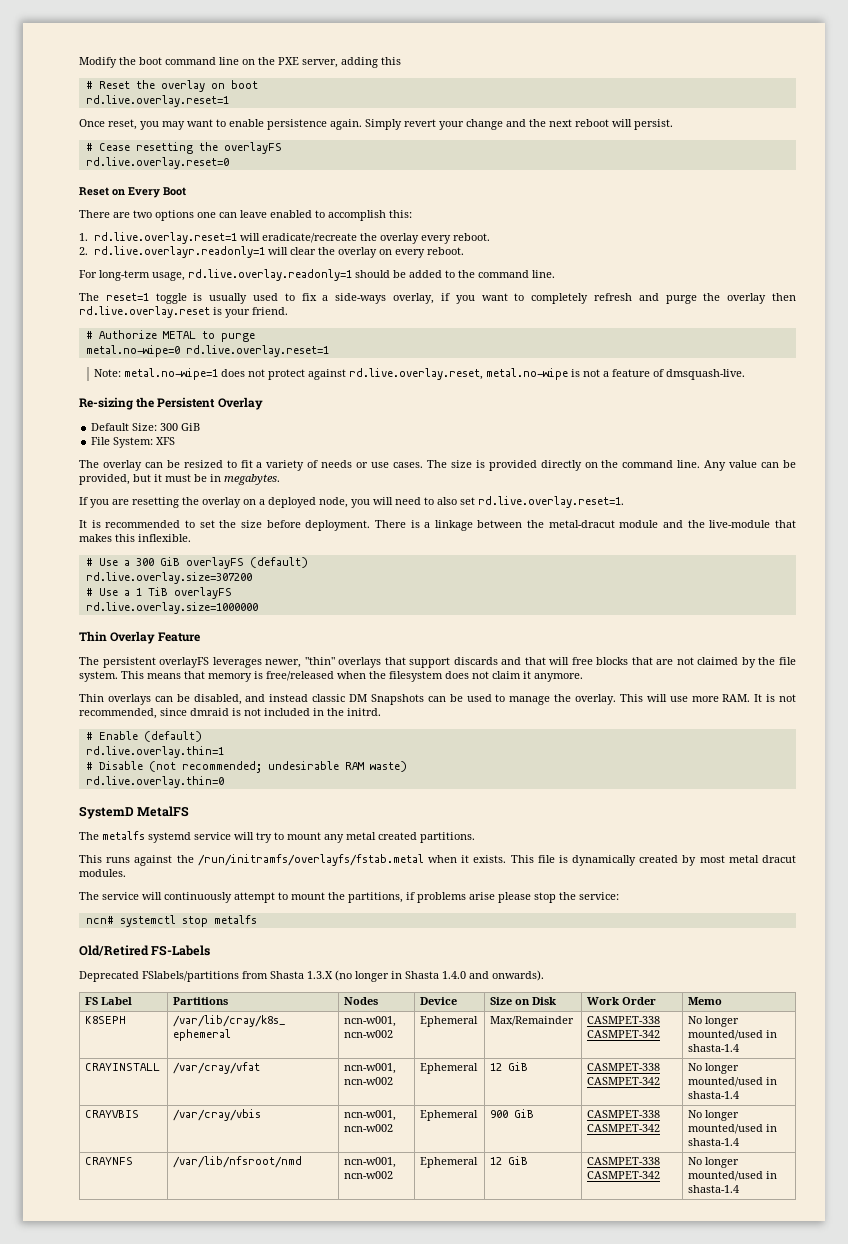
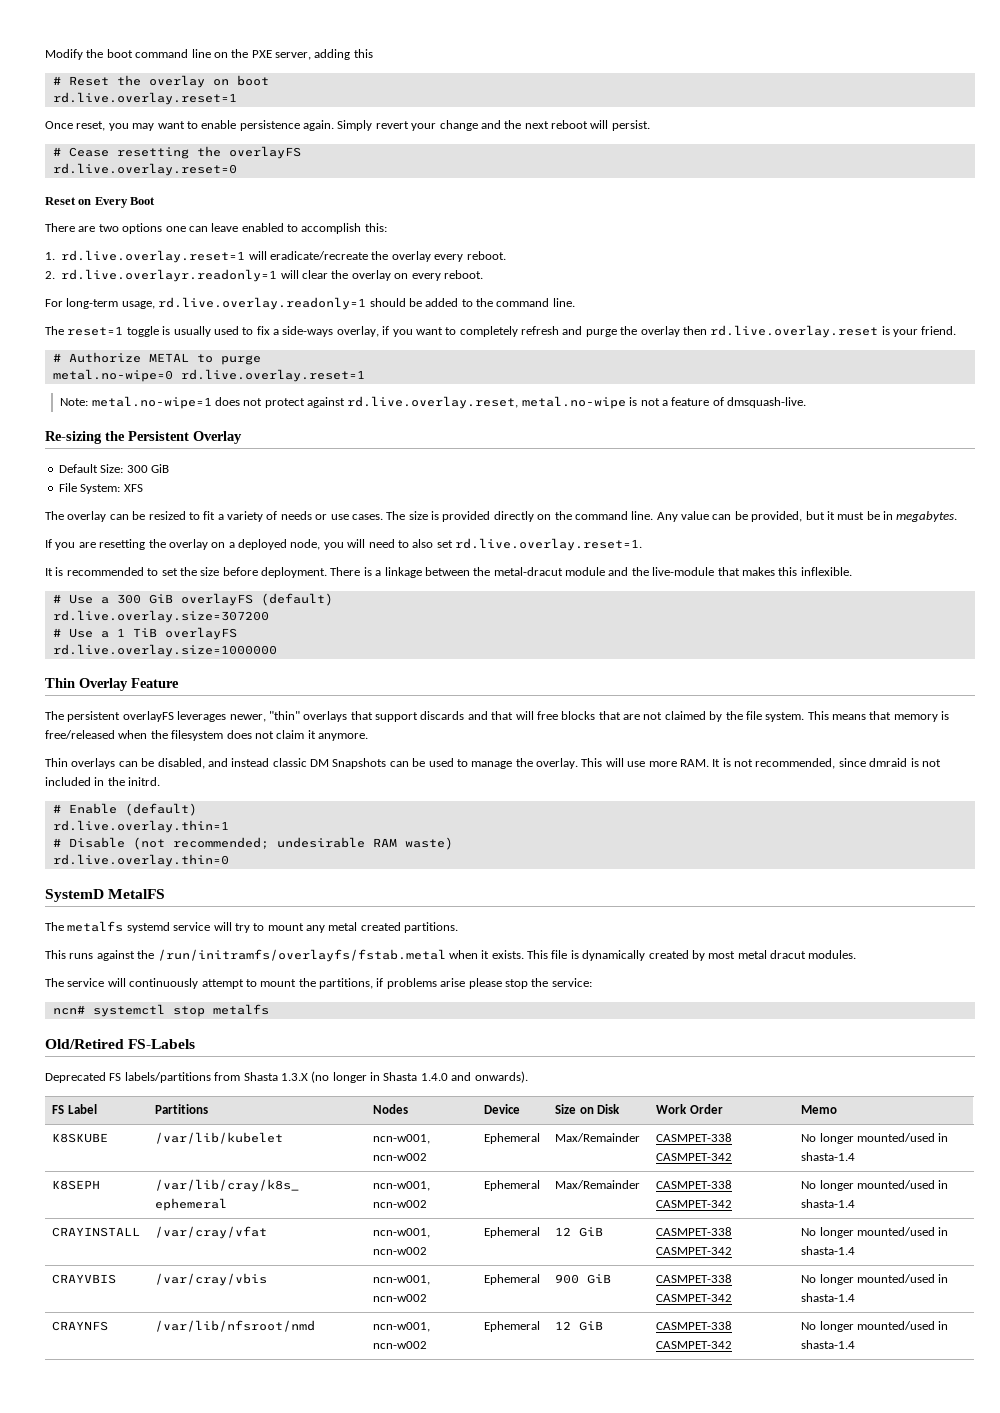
- Deprecated FSlabels/partitions from Shasta 1.3.X (no longer in Shasta 1.4.0 and onwards).
+ Deprecated FS labels/partitions from Shasta 1.3.X (no longer in Shasta 1.4.0 and onwards).
+ K8SKUBE | /var/lib/kubelet | ncn-w001, ncn-w002 | Ephemeral | Max/Remainder | CASMPET-338 CASMPET-342 | No longer mounted/used in shasta-1.4

